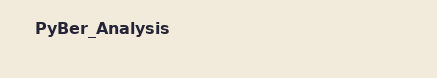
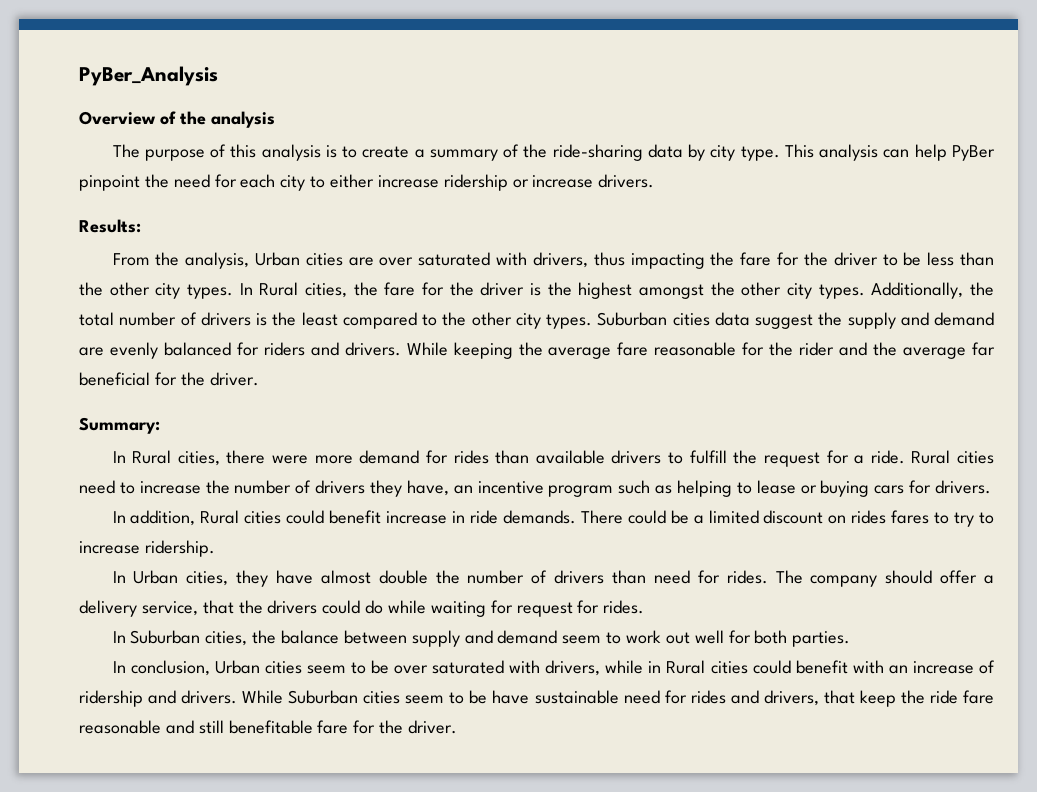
+ Overview of the analysis
+ The purpose of this analysis is to create a summary of the ride-sharing data by city type. This analysis can help PyBer pinpoint the need for each city to either increase ridership or increase drivers.
+ Results:
+ From the analysis, Urban cities are over saturated with drivers, thus impacting the fare for the driver to be less than the other city types. In Rural cities, the fare for the driver is the highest amongst the other city types. Additionally, the total number of drivers is the least compared to the other city types. Suburban cities data suggest the supply and demand are evenly balanced for riders and drivers. While keeping the average fare reasonable for the rider and the average far beneficial for the driver.
+ Summary:
+ In Rural cities, there were more demand for rides than available drivers to fulfill the request for a ride. Rural cities need to increase the number of drivers they have, an incentive program such as helping to lease or buying cars for drivers.
+ In addition, Rural cities could benefit increase in ride demands. There could be a limited discount on rides fares to try to increase ridership.
+ In Urban cities, they have almost double the number of drivers than need for rides. The company should offer a delivery service, that the drivers could do while waiting for request for rides.
+ In Suburban cities, the balance between supply and demand seem to work out well for both parties.
+ In conclusion, Urban cities seem to be over saturated with drivers, while in Rural cities could benefit with an increase of ridership and drivers. While Suburban cities seem to be have sustainable need for rides and drivers, that keep the ride fare reasonable and still benefitable fare for the driver.

